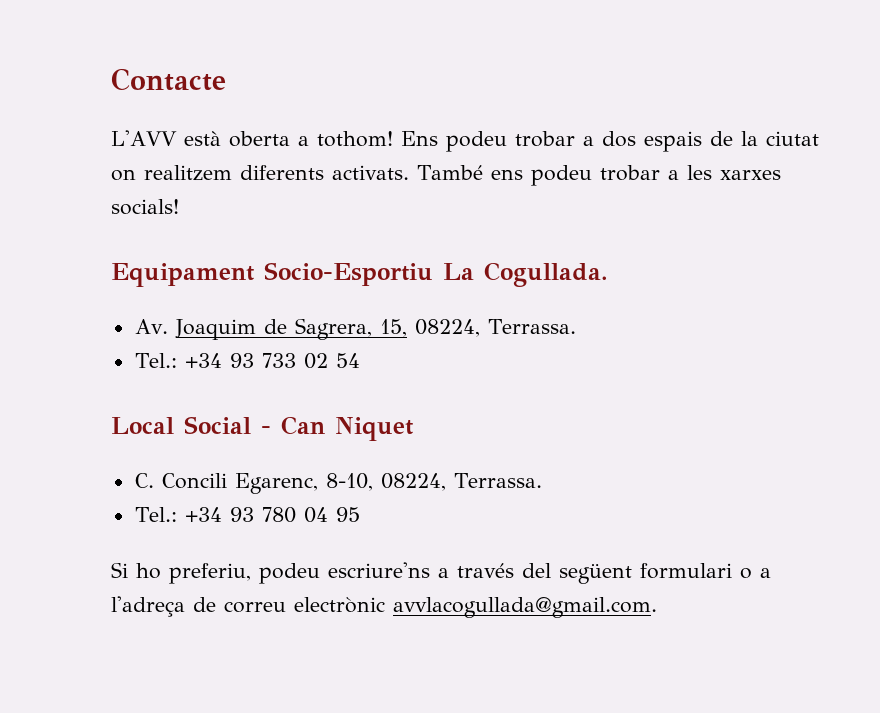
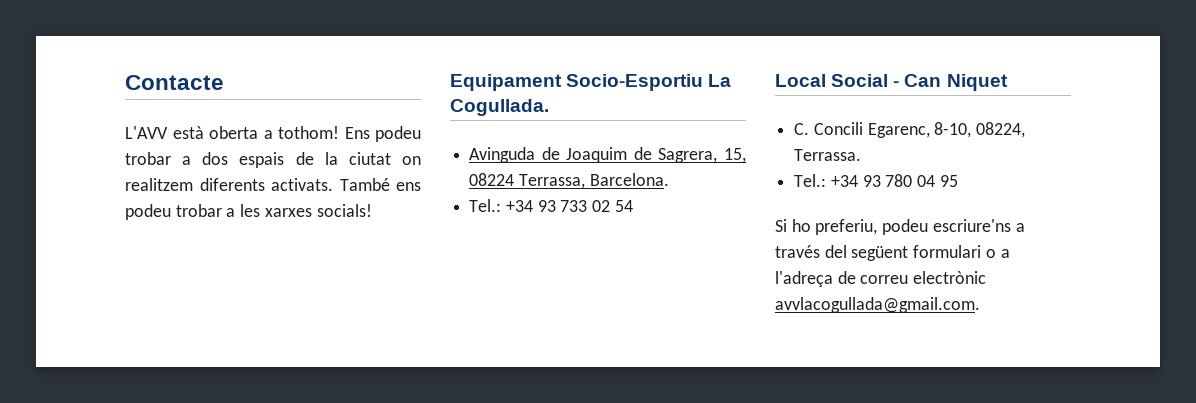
- Av. Joaquim de Sagrera, 15, 08224, Terrassa.
+ Avinguda de Joaquim de Sagrera, 15, 08224 Terrassa, Barcelona.

